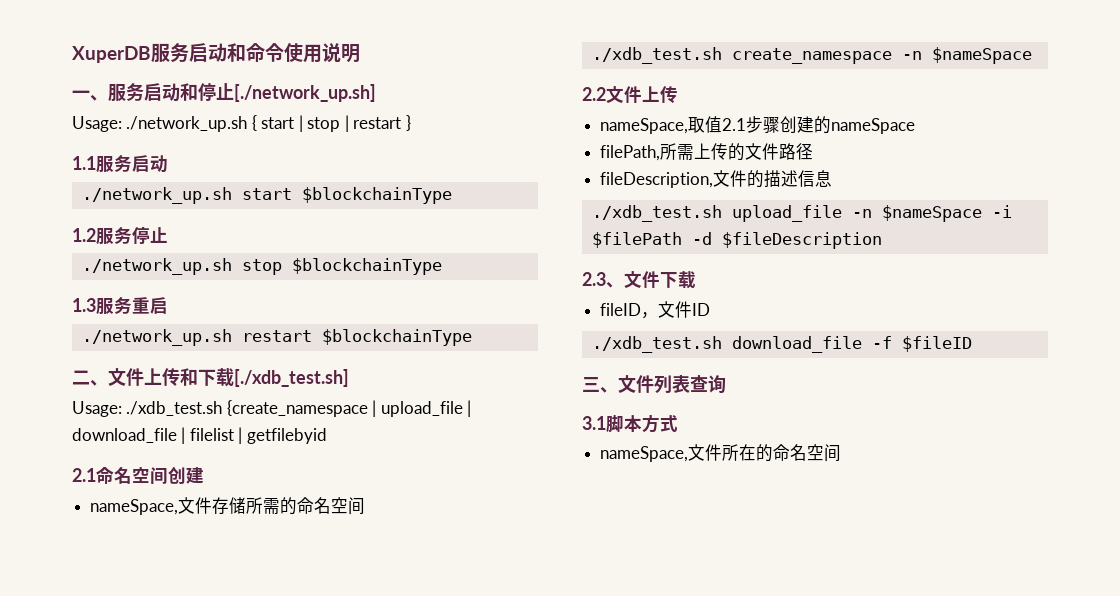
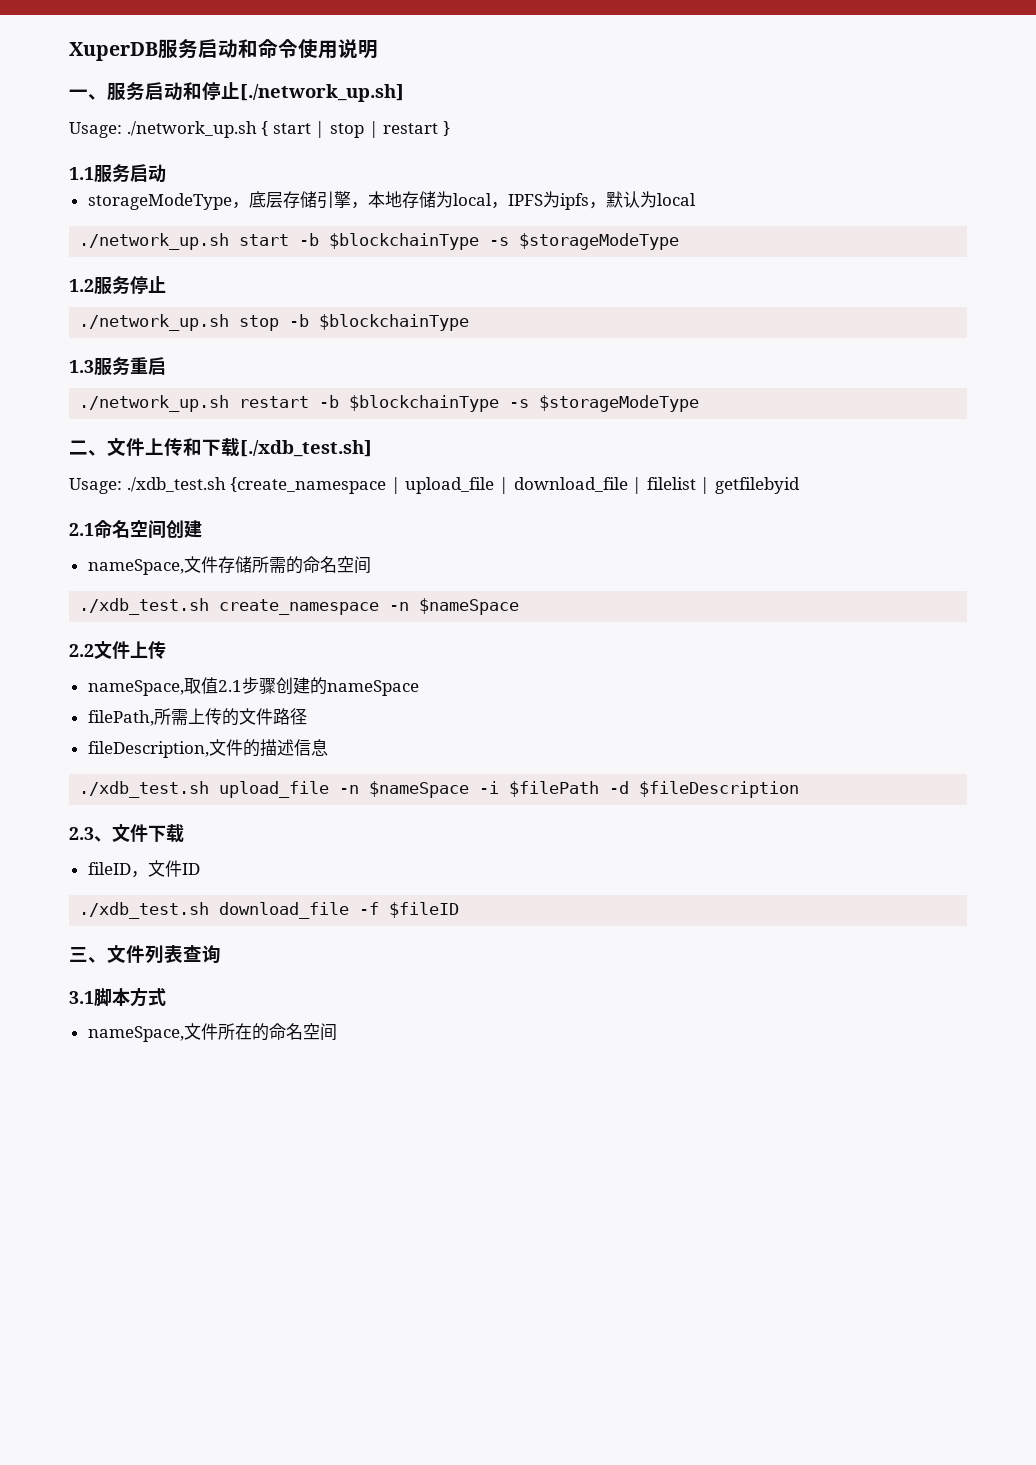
+ storageModeType，底层存储引擎，本地存储为local，IPFS为ipfs，默认为local
- ./network_up.sh start $blockchainType
+ ./network_up.sh start -b $blockchainType -s $storageModeType
- ./network_up.sh stop $blockchainType
+ ./network_up.sh stop -b $blockchainType
- ./network_up.sh restart $blockchainType
+ ./network_up.sh restart -b $blockchainType -s $storageModeType

